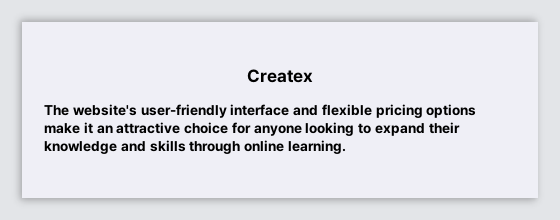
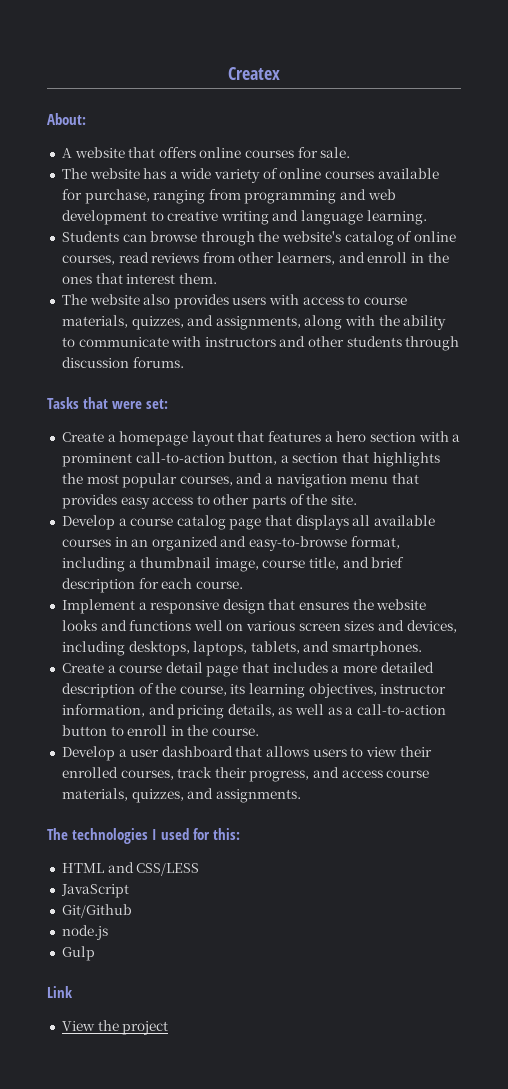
- The website's user-friendly interface and flexible pricing options make it an attractive choice for anyone looking to expand their knowledge and skills through online learning.
+ About:
+ A website that offers online courses for sale.
+ The website has a wide variety of online courses available for purchase, ranging from programming and web development to creative writing and language learning.
+ Students can browse through the website's catalog of online courses, read reviews from other learners, and enroll in the ones that interest them.
+ The website also provides users with access to course materials, quizzes, and assignments, along with the ability to communicate with instructors and other students through discussion forums.
+ Tasks that were set:
+ Create a homepage layout that features a hero section with a prominent call-to-action button, a section that highlights the most popular courses, and a navigation menu that provides easy access to other parts of the site.
+ Develop a course catalog page that displays all available courses in an organized and easy-to-browse format, including a thumbnail image, course title, and brief description for each course.
+ Implement a responsive design that ensures the website looks and functions well on various screen sizes and devices, including desktops, laptops, tablets, and smartphones.
+ Create a course detail page that includes a more detailed description of the course, its learning objectives, instructor information, and pricing details, as well as a call-to-action button to enroll in the course.
+ Develop a user dashboard that allows users to view their enrolled courses, track their progress, and access course materials, quizzes, and assignments.
+ The technologies I used for this:
+ HTML and CSS/LESS
+ JavaScript
+ Git/Github
+ node.js
+ Gulp
+ Link
+ View the project

